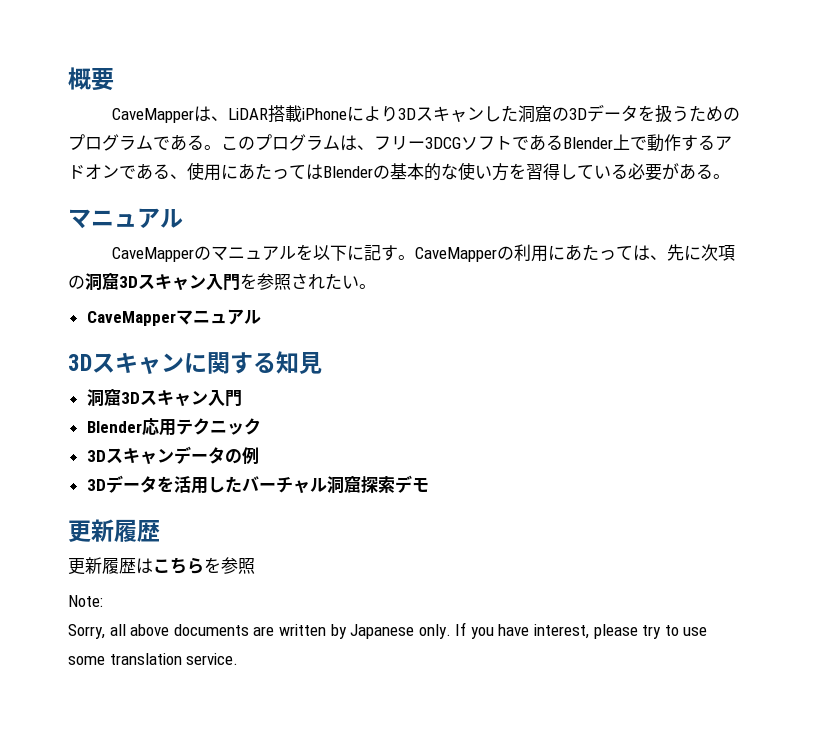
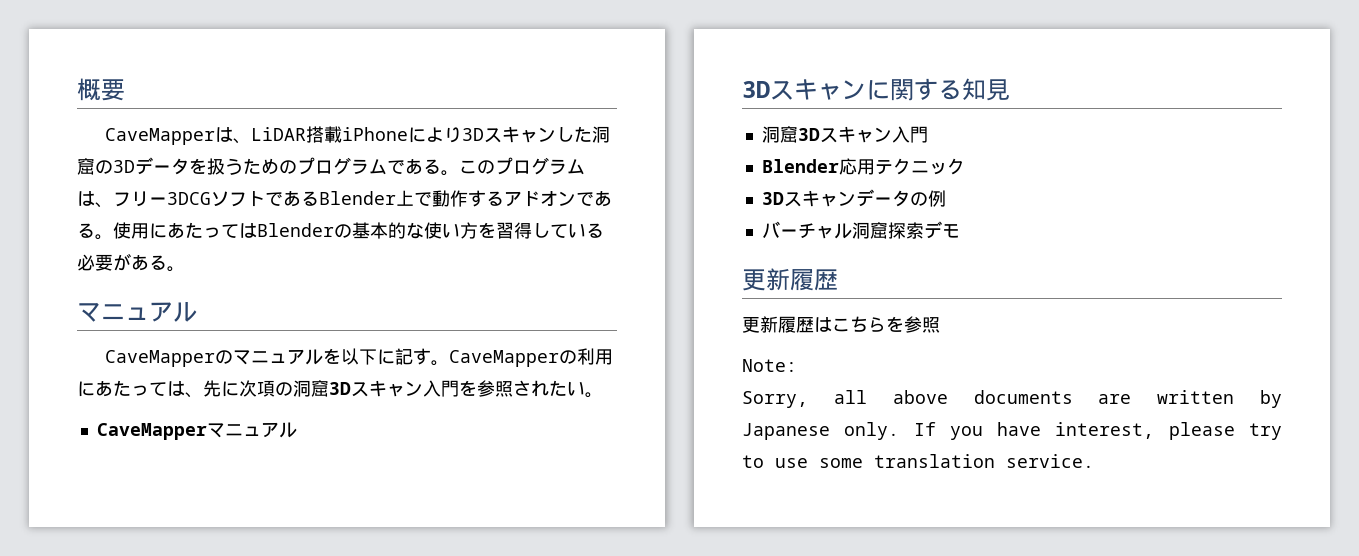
- このプログラムは、フリー3DCGソフトであるBlender上で動作するアドオンである、使用にあたってはBlenderの基本的な使い方を習得している必要がある。
+ このプログラムは、フリー3DCGソフトであるBlender上で動作するアドオンである。使用にあたってはBlenderの基本的な使い方を習得している必要がある。
- 3Dデータを活用したバーチャル洞窟探索デモ
+ バーチャル洞窟探索デモ

